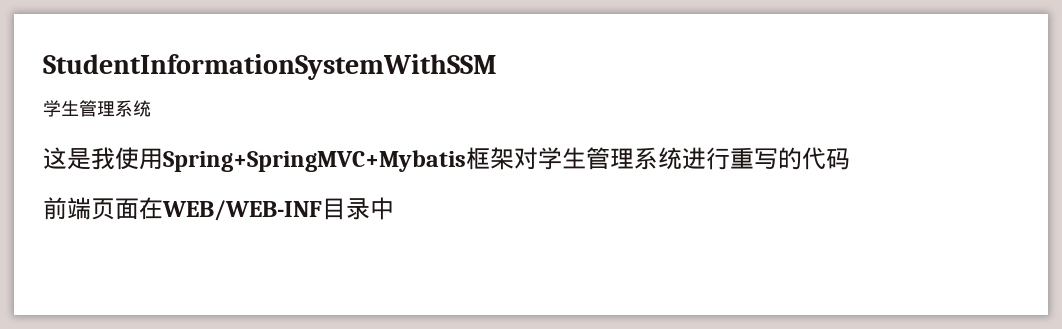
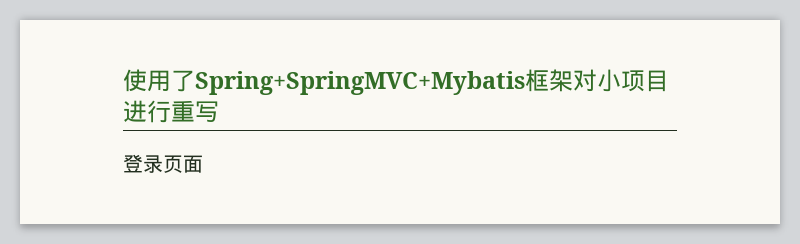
- StudentInformationSystemWithSSM
- 学生管理系统
- 这是我使用Spring+SpringMVC+Mybatis框架对学生管理系统进行重写的代码
- 前端页面在WEB/WEB-INF目录中
+ 使用了Spring+SpringMVC+Mybatis框架对小项目进行重写
+ 登录页面

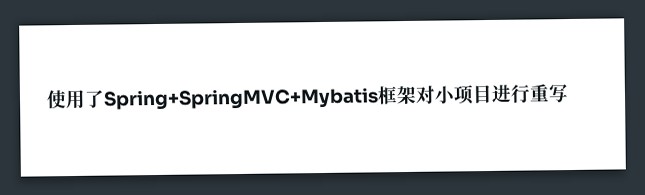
- 登录页面

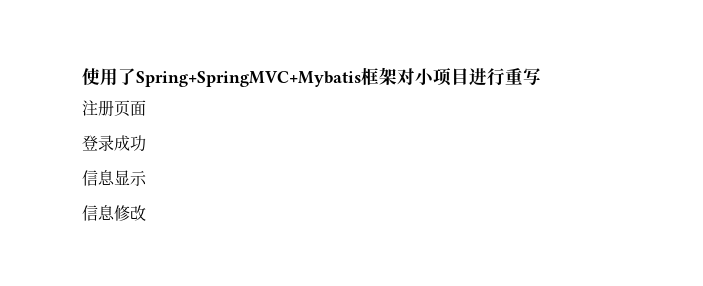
+ 注册页面
+ 登录成功
+ 信息显示
+ 信息修改

